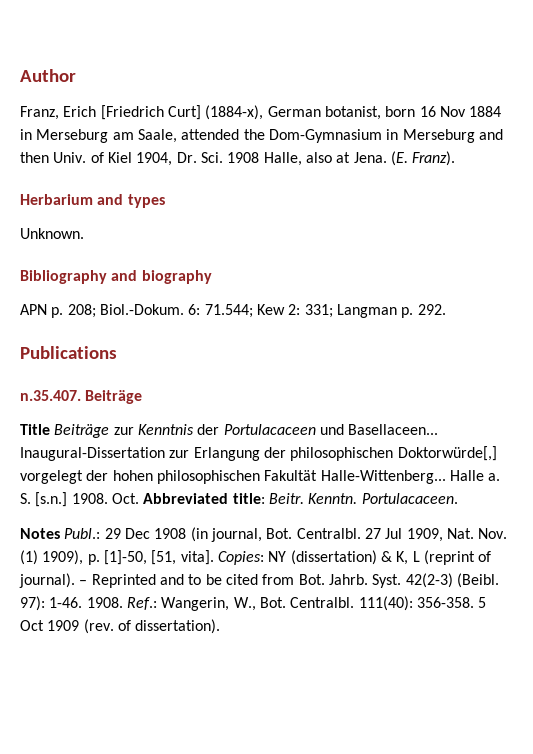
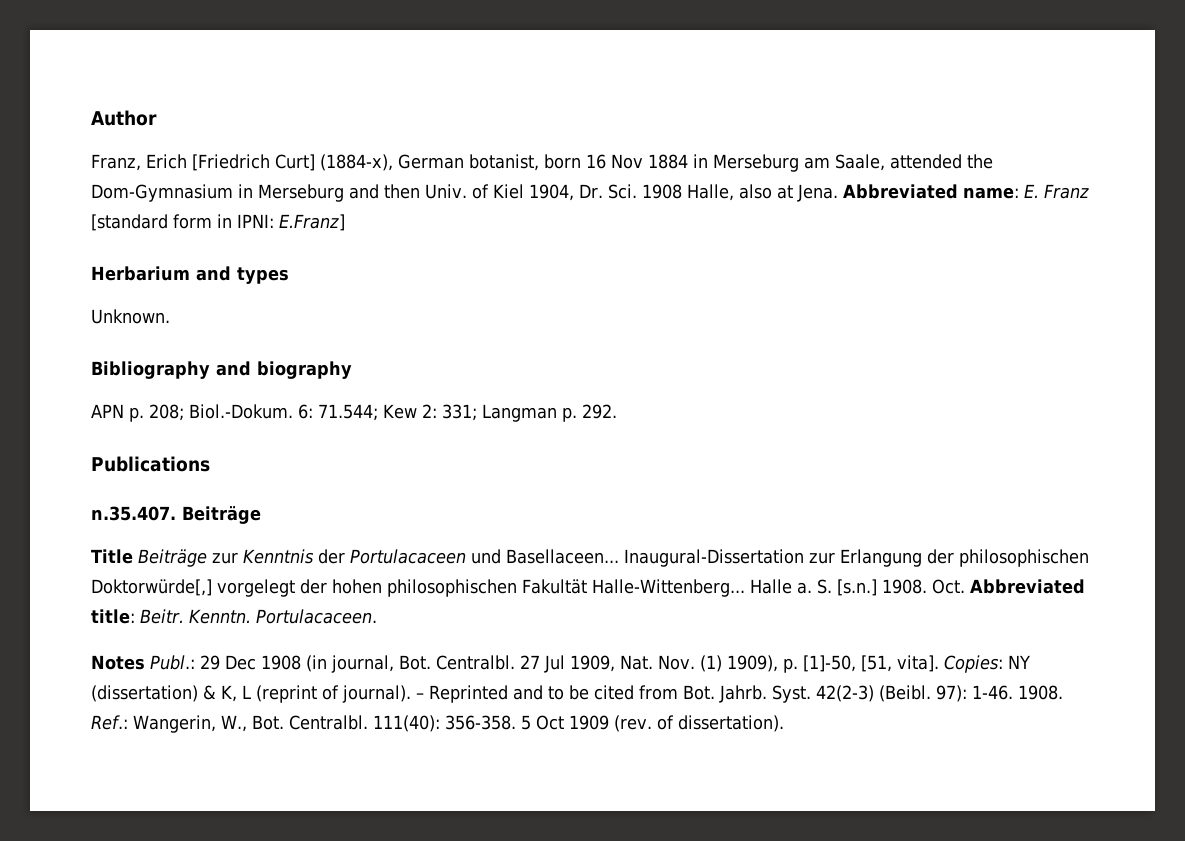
- (E. Franz).
+ Abbreviated name: E. Franz [standard form in IPNI: E.Franz]

